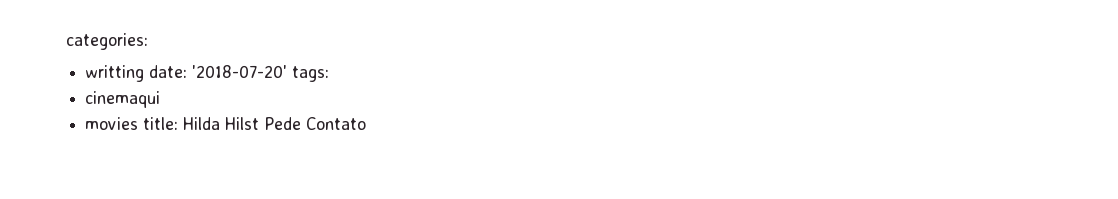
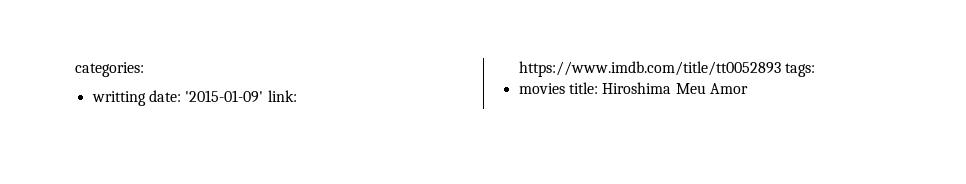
- writting date: '2018-07-20' tags:
+ writting date: '2015-01-09' link: https://www.imdb.com/title/tt0052893 tags:
- cinemaqui
- movies title: Hilda Hilst Pede Contato
+ movies title: Hiroshima Meu Amor

